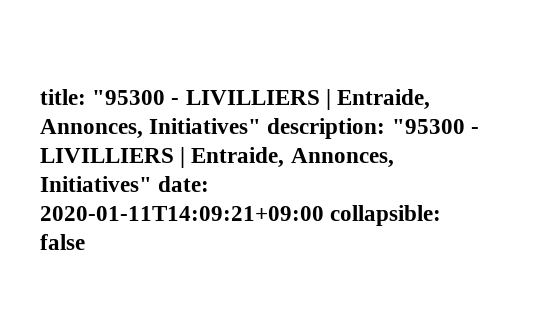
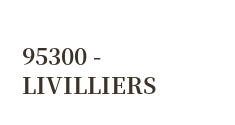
- title: "95300 - LIVILLIERS | Entraide, Annonces, Initiatives" description: "95300 - LIVILLIERS | Entraide, Annonces, Initiatives" date: 2020-01-11T14:09:21+09:00 collapsible: false
+ 95300 - LIVILLIERS

